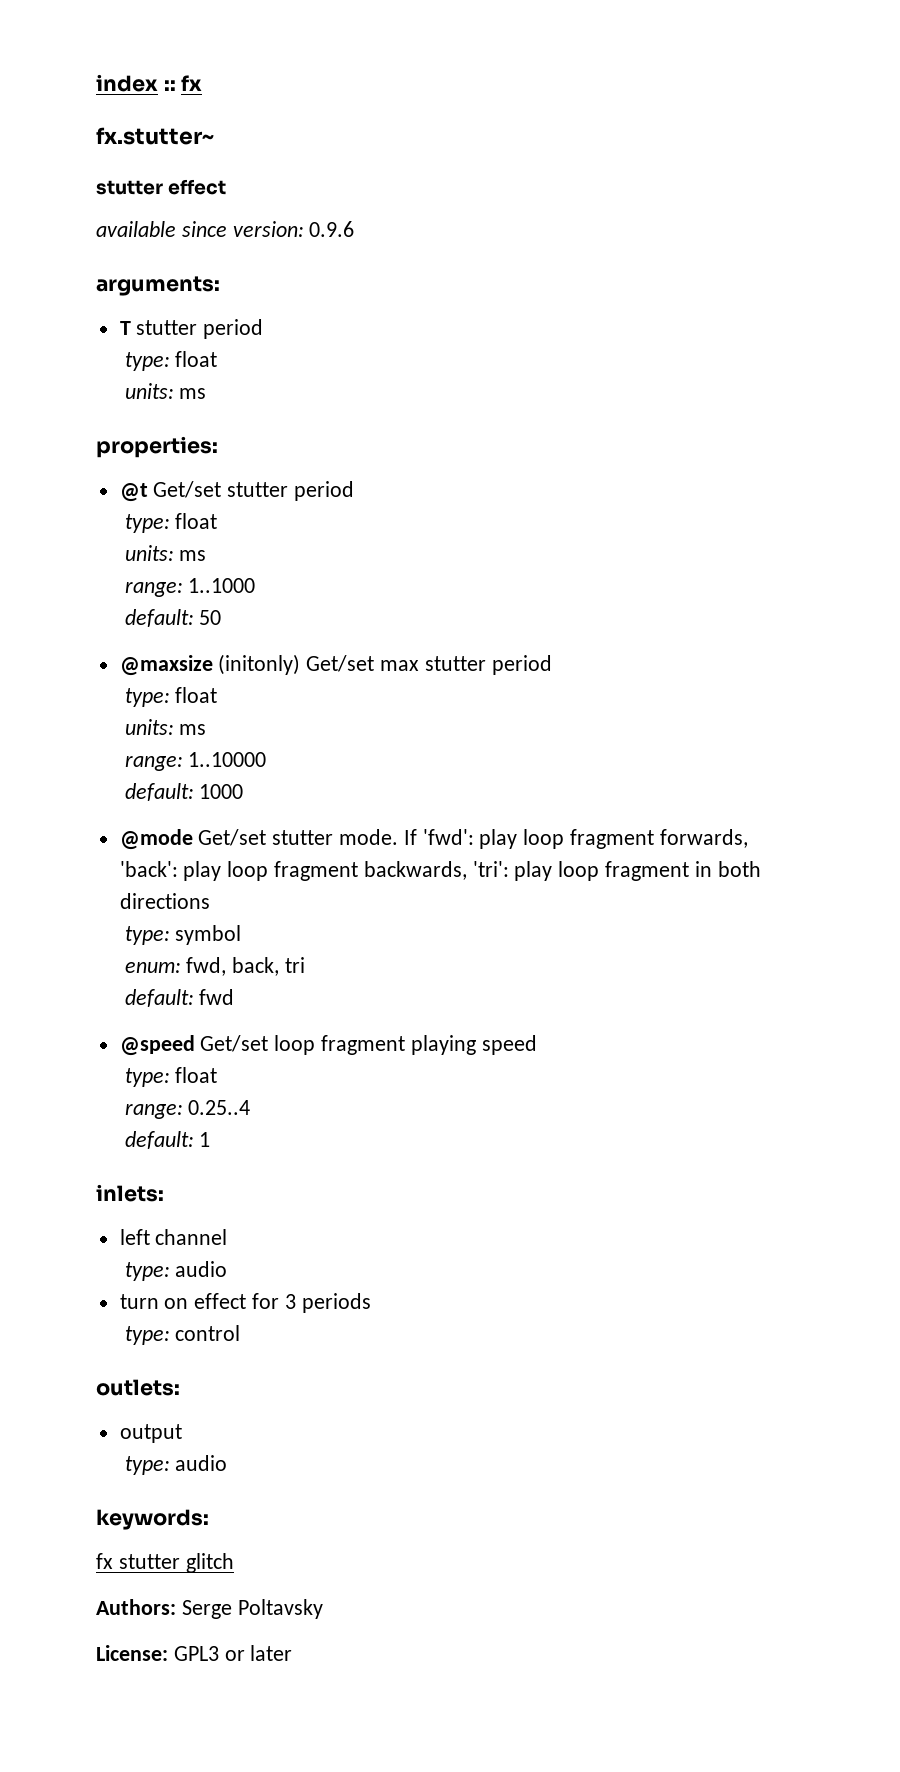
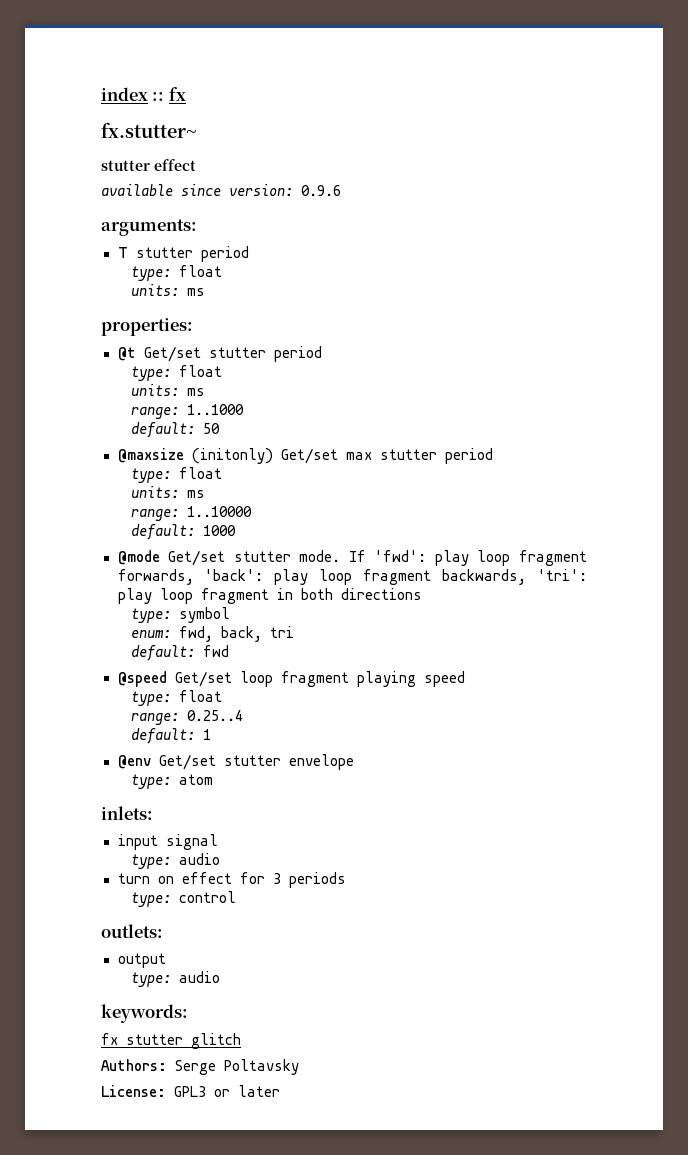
+ @env Get/set stutter envelope
+ type: atom
- left channel
+ input signal

